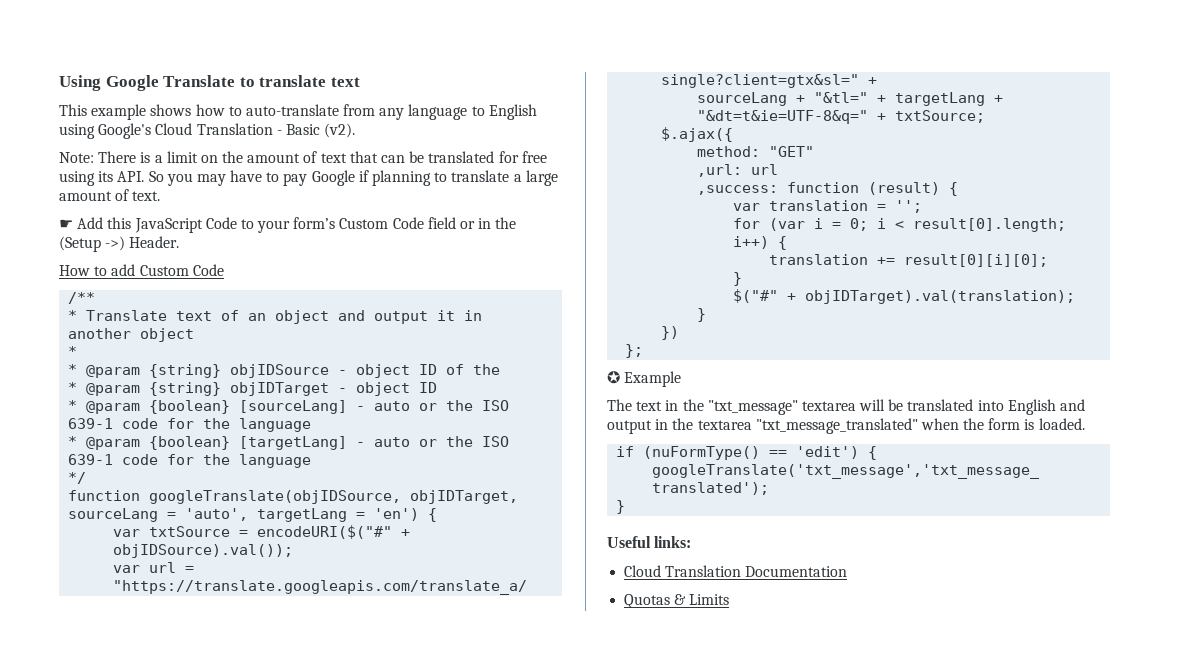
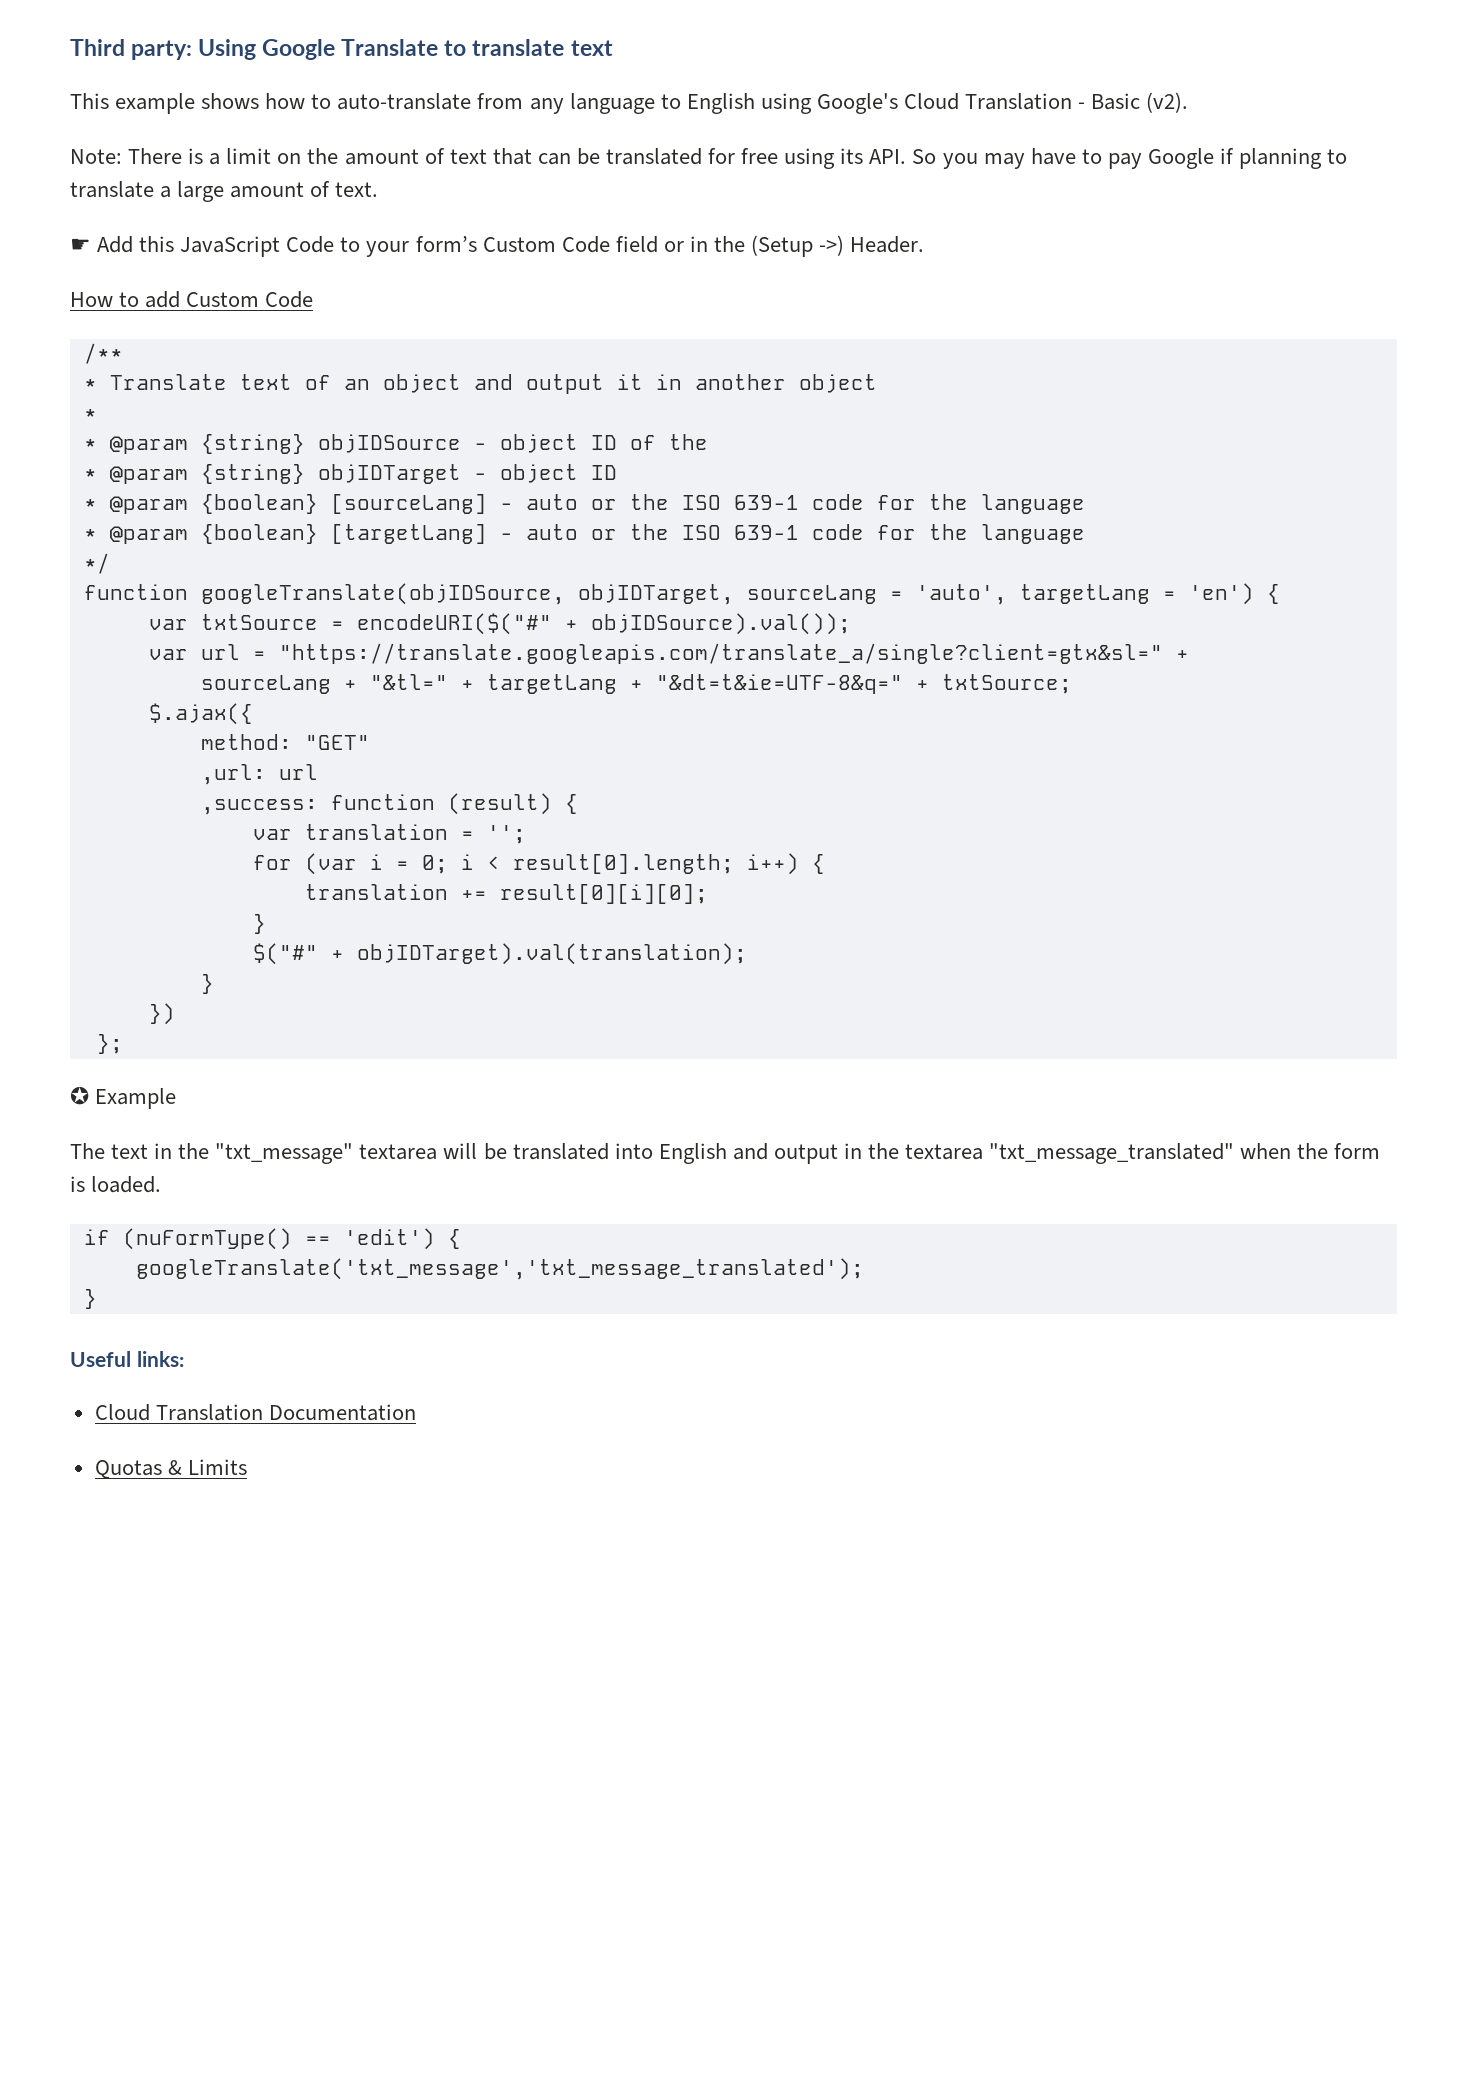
- Using Google Translate to translate text
+ Third party: Using Google Translate to translate text

